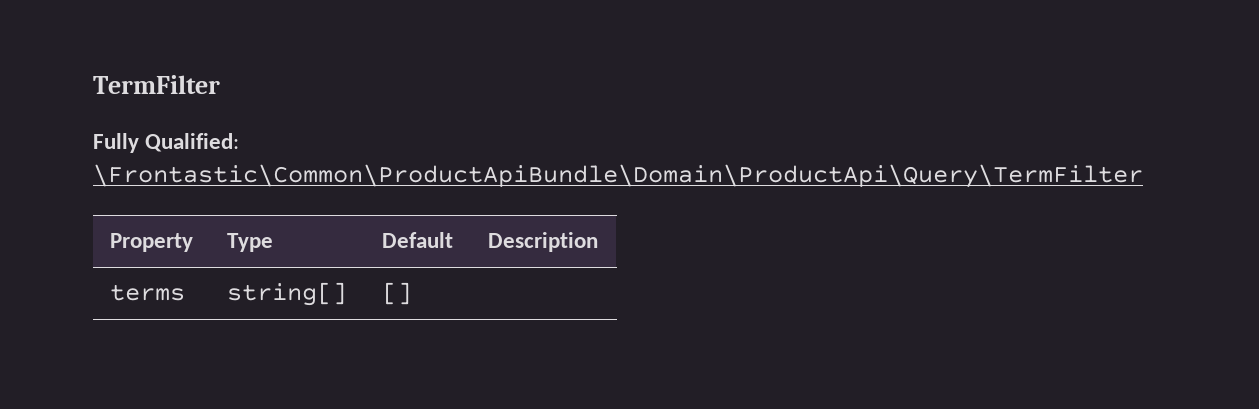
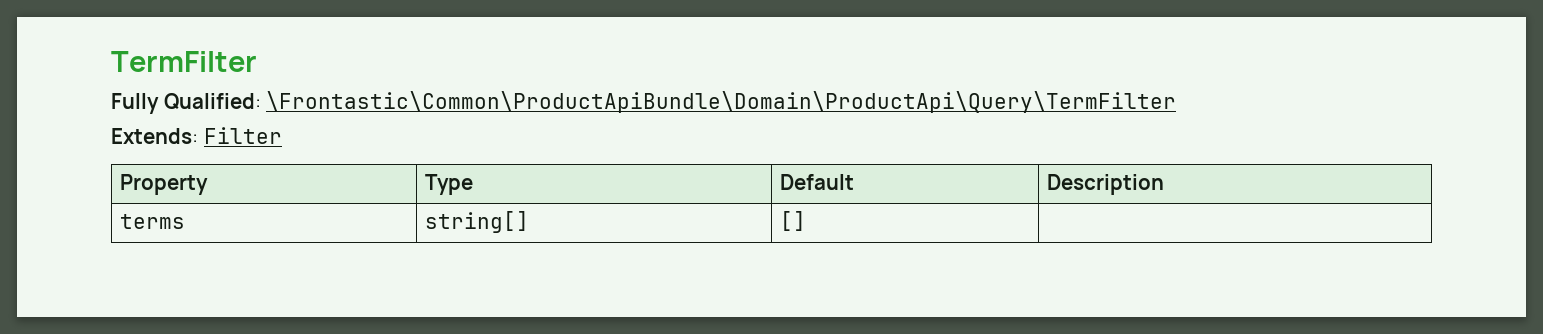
+ Extends: Filter

